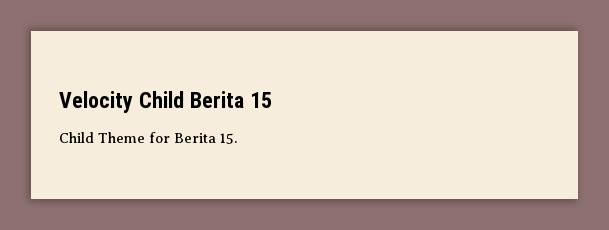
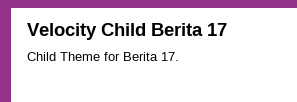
- Velocity Child Berita 15
+ Velocity Child Berita 17
- Child Theme for Berita 15.
+ Child Theme for Berita 17.

